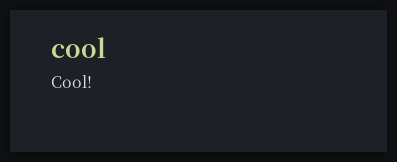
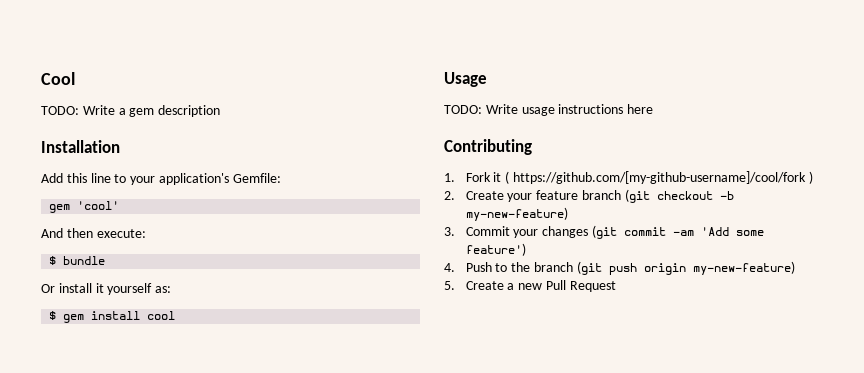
- cool
- Cool!
+ Cool
+ TODO: Write a gem description
+ Installation
+ Add this line to your application's Gemfile:
+ gem 'cool'
+ And then execute:
+ $ bundle
+ Or install it yourself as:
+ $ gem install cool
+ Usage
+ TODO: Write usage instructions here
+ Contributing
+ 1. Fork it ( https://github.com/[my-github-username]/cool/fork )
+ 2. Create your feature branch (git checkout -b my-new-feature)
+ 3. Commit your changes (git commit -am 'Add some feature')
+ 4. Push to the branch (git push origin my-new-feature)
+ 5. Create a new Pull Request

